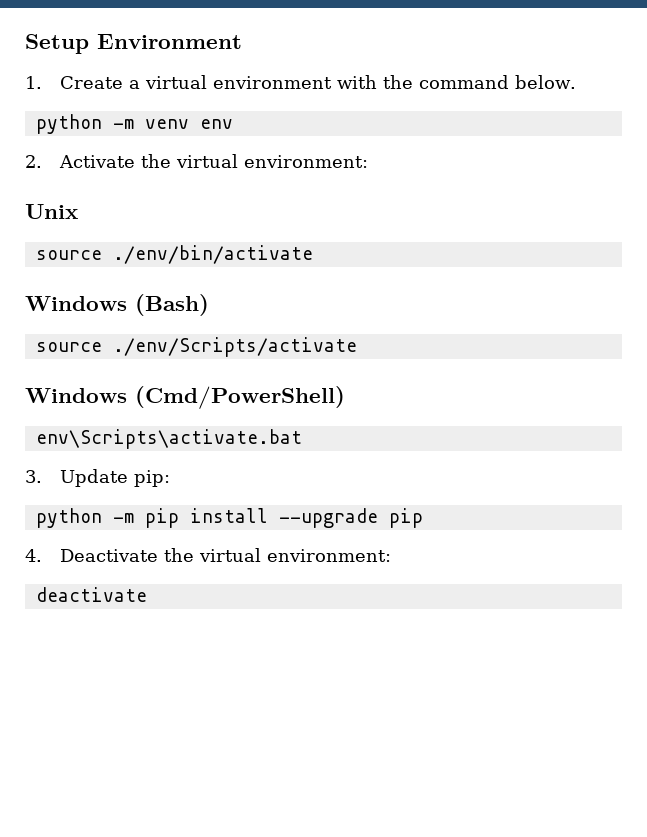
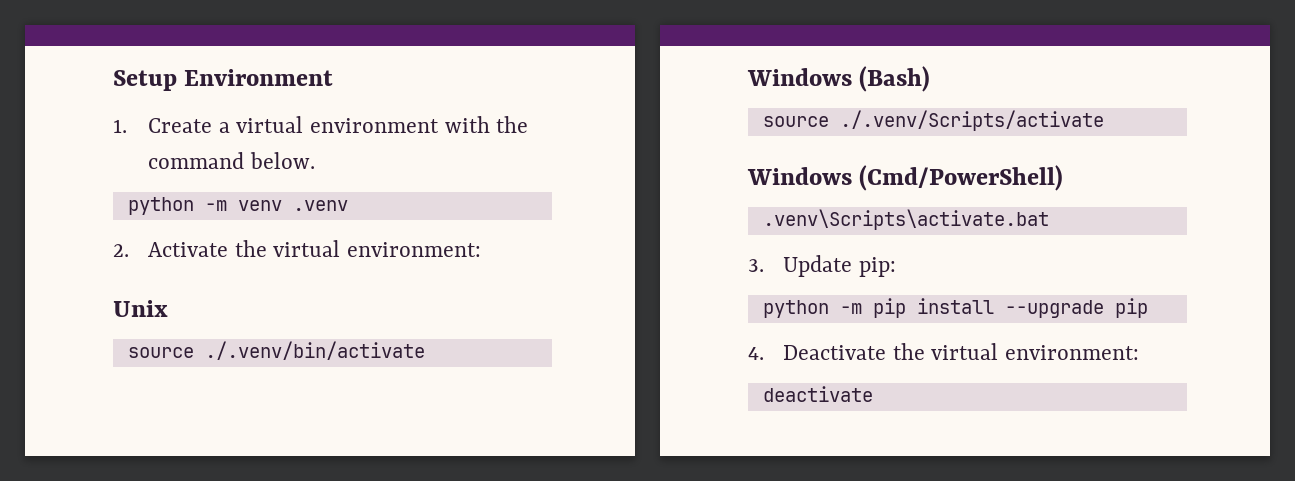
- python -m venv env
+ python -m venv .venv
- source ./env/bin/activate
+ source ./.venv/bin/activate
- source ./env/Scripts/activate
+ source ./.venv/Scripts/activate
- env\Scripts\activate.bat
+ .venv\Scripts\activate.bat

